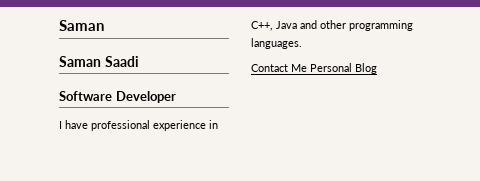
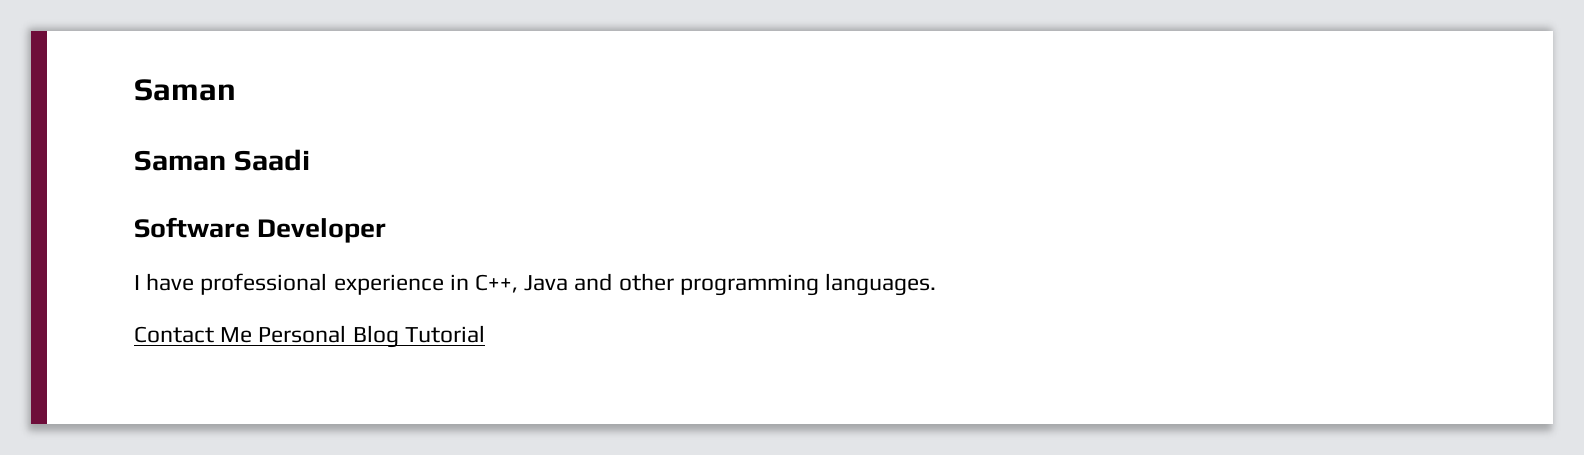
- Contact Me Personal Blog
+ Contact Me Personal Blog Tutorial

